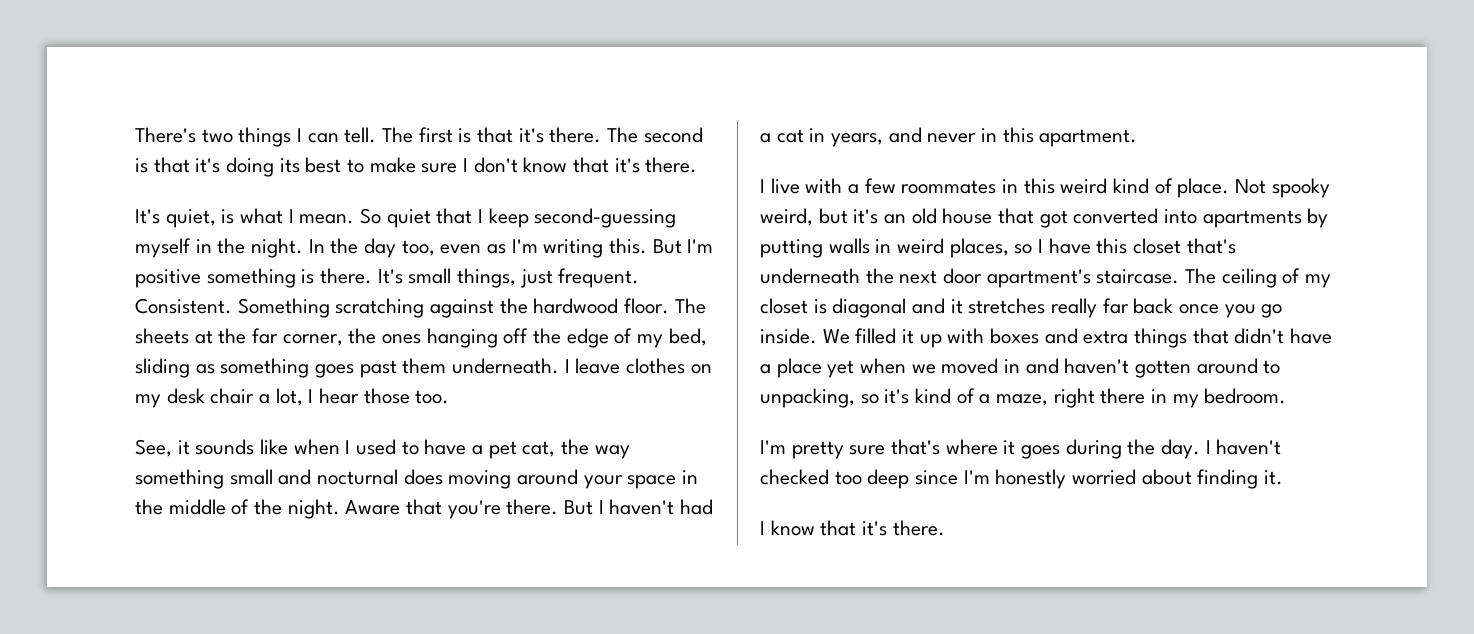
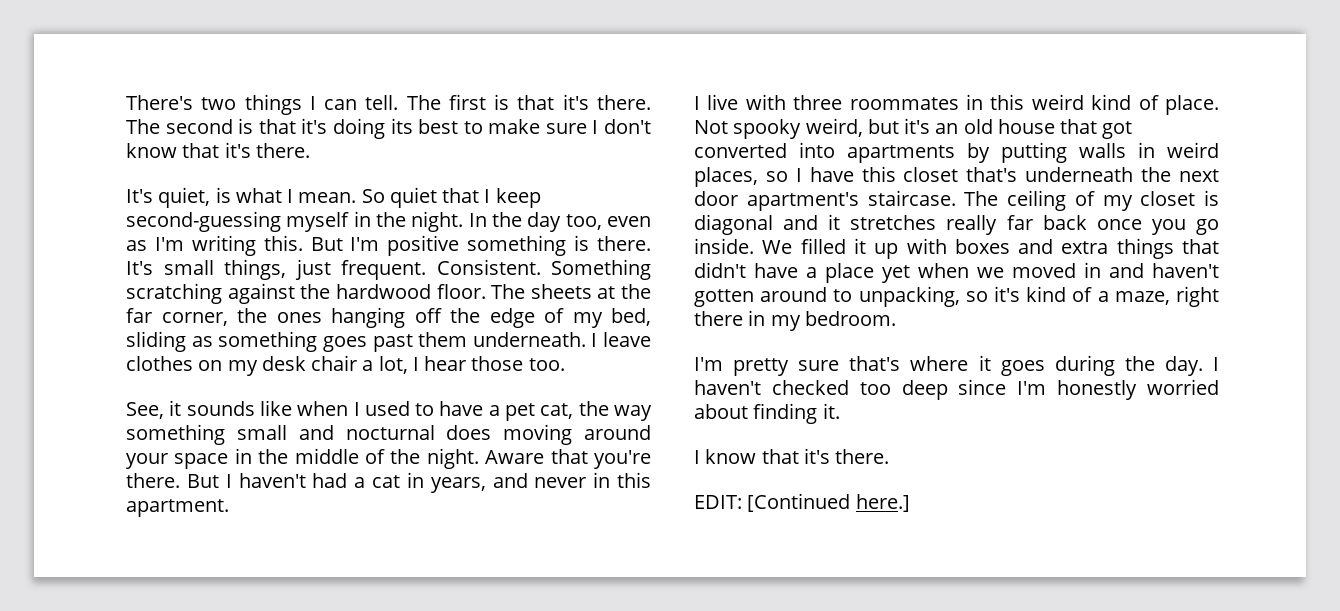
- I live with a few roommates in this weird kind of place.
+ I live with three roommates in this weird kind of place.
+ EDIT: [Continued here.]

